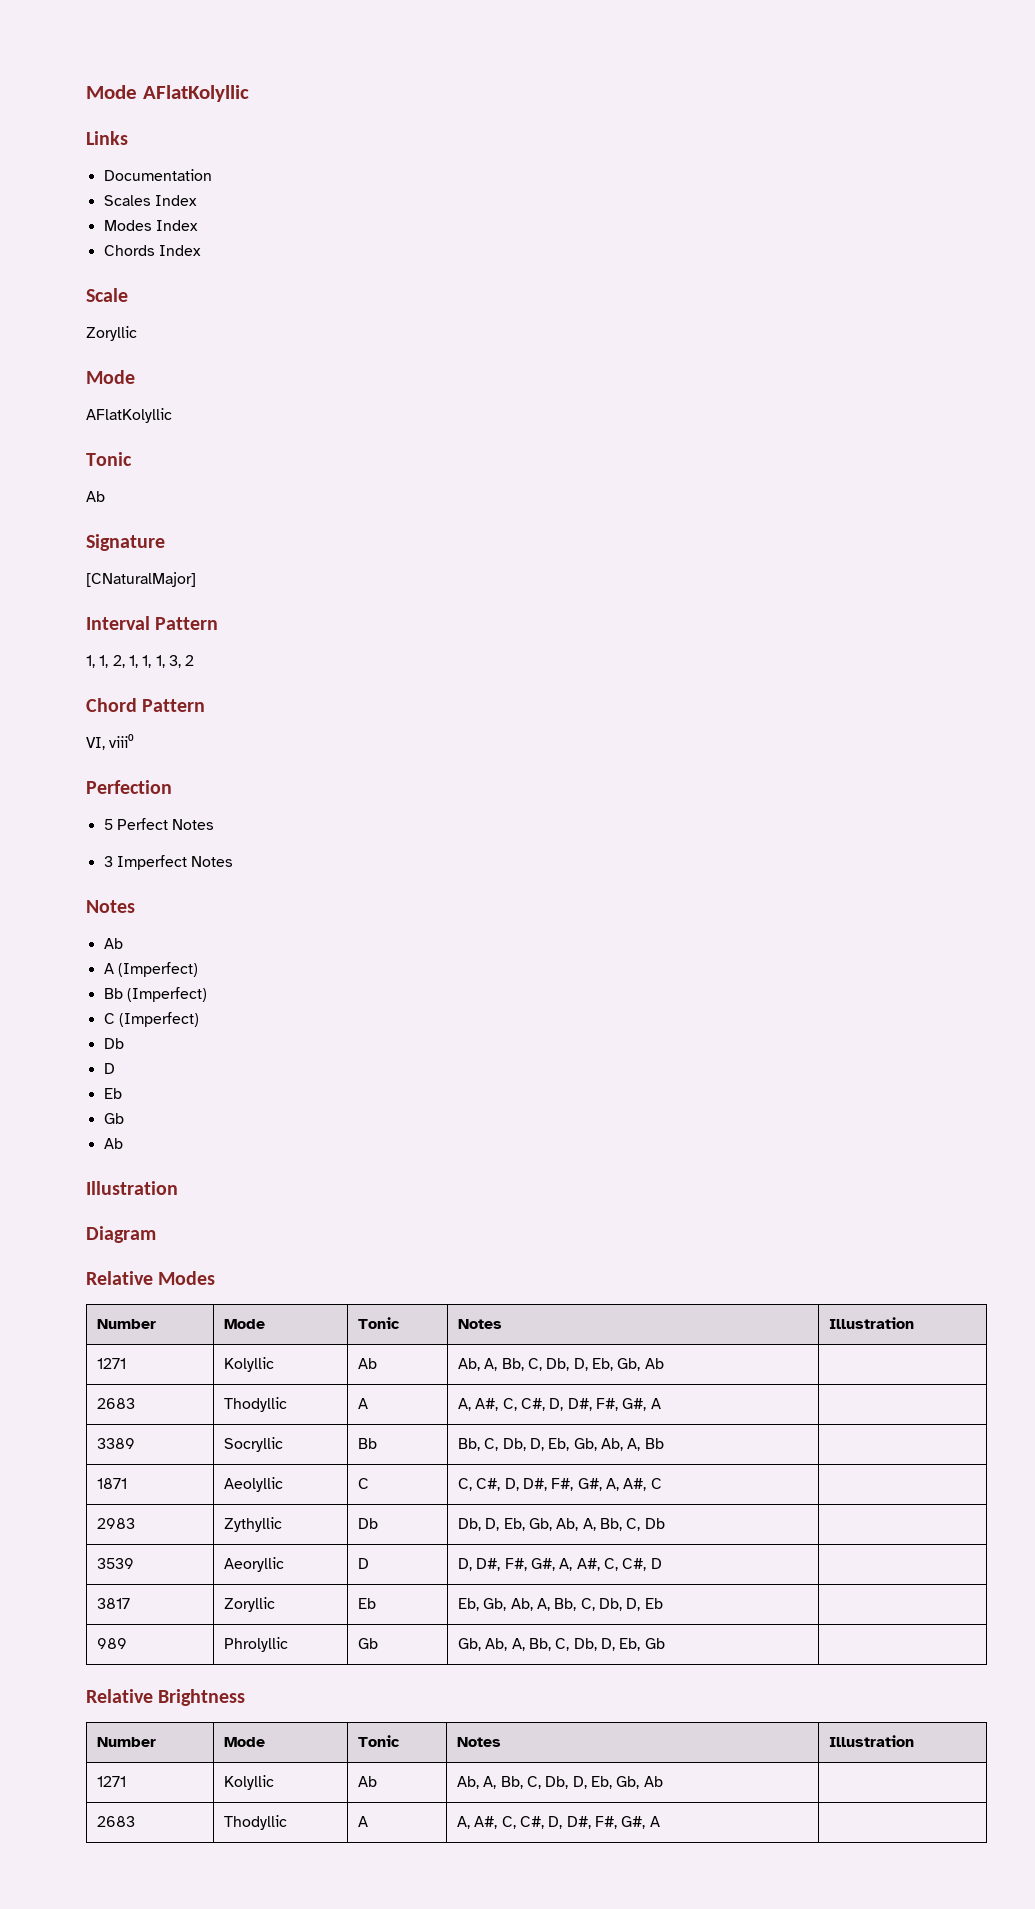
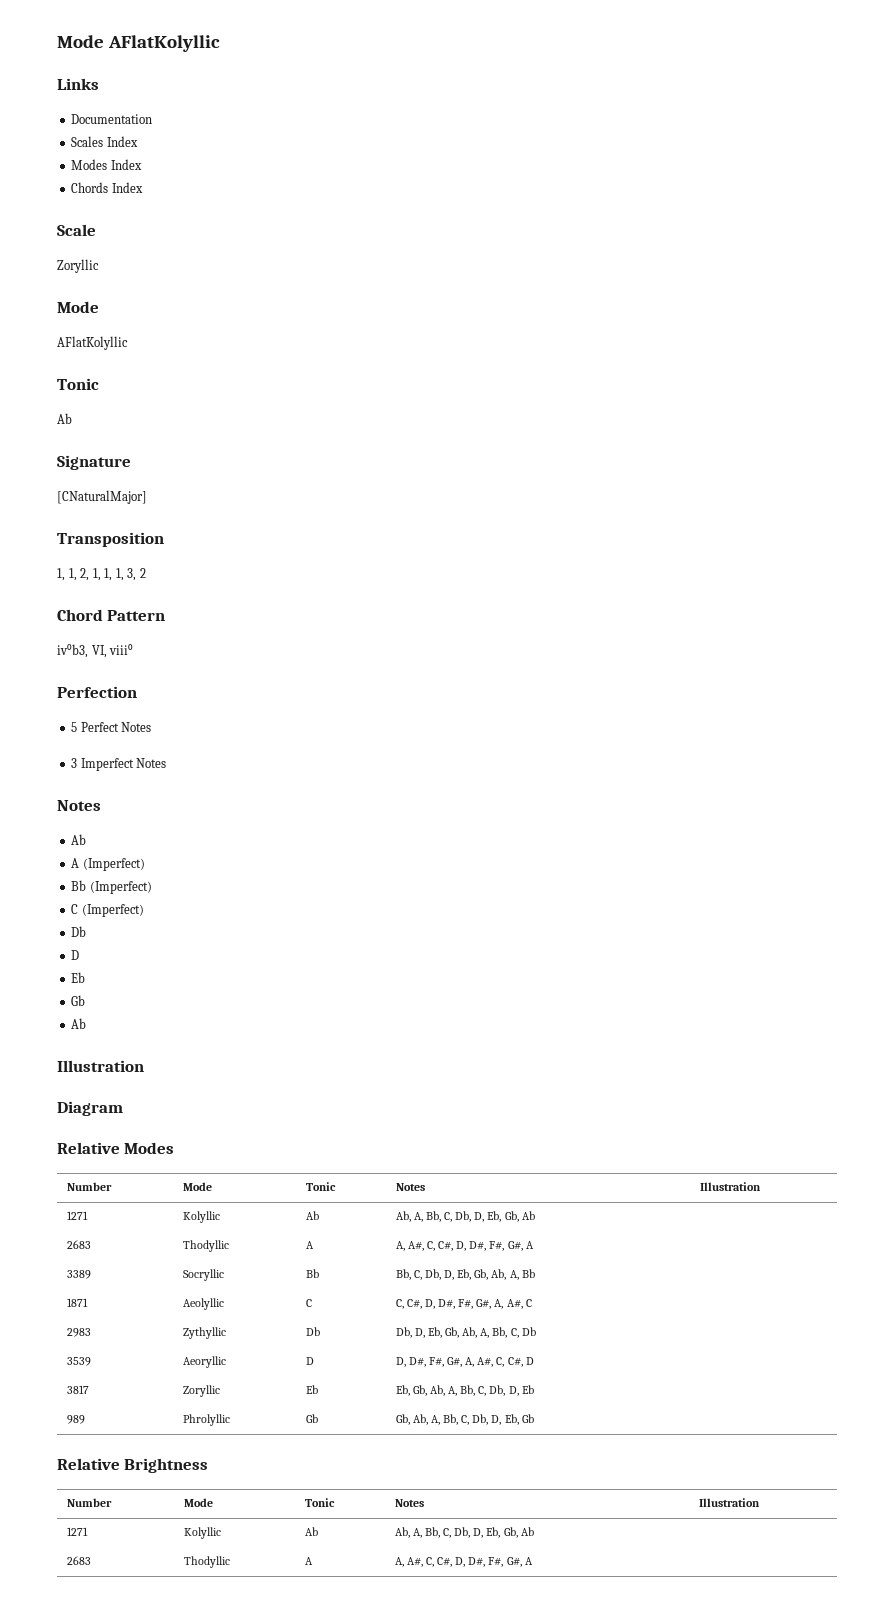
- Interval Pattern
+ Transposition
- VI, viii⁰
+ iv⁰b3, VI, viii⁰

